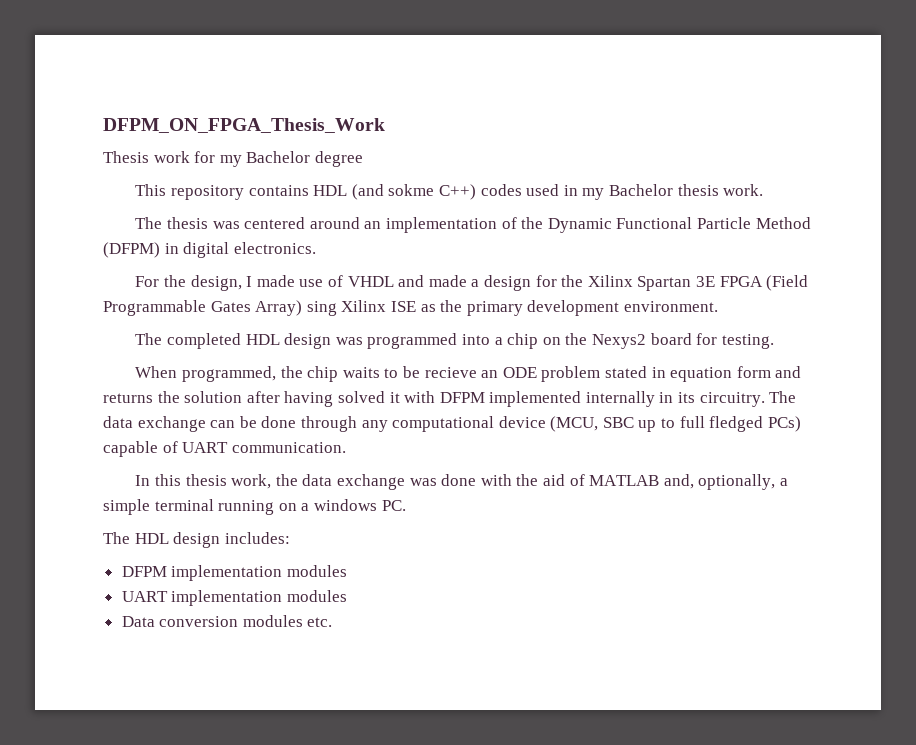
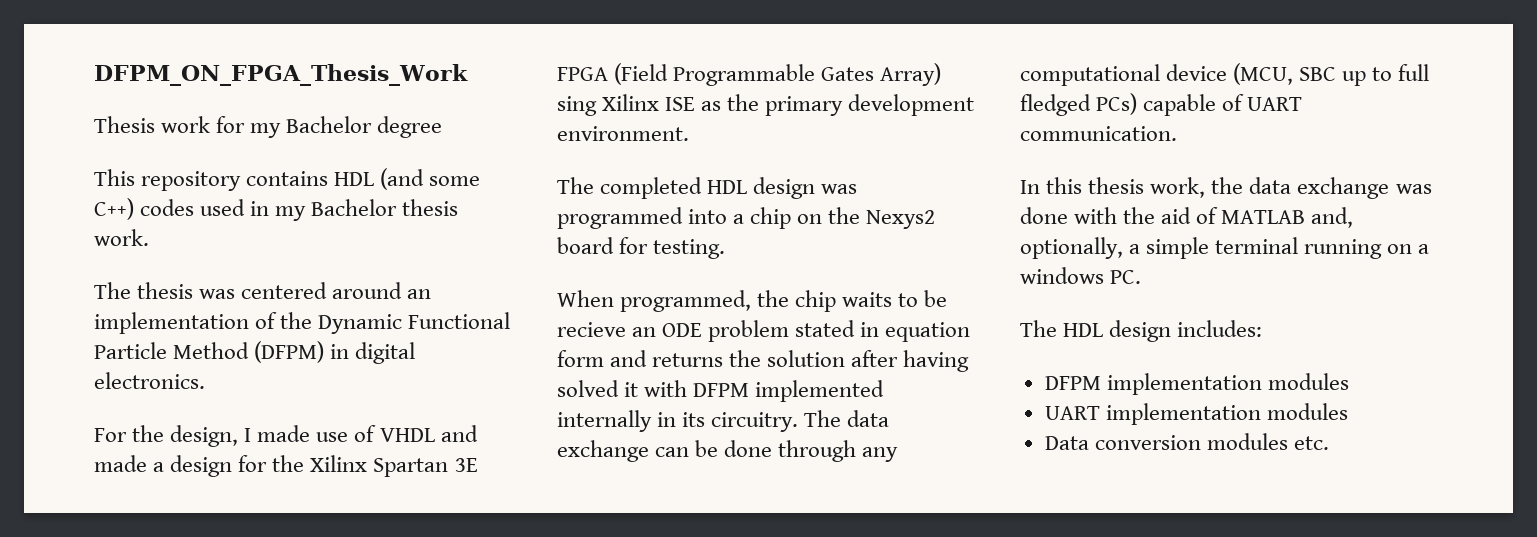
- This repository contains HDL (and sokme C++) codes used in my Bachelor thesis work.
+ This repository contains HDL (and some C++) codes used in my Bachelor thesis work.

